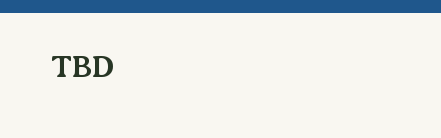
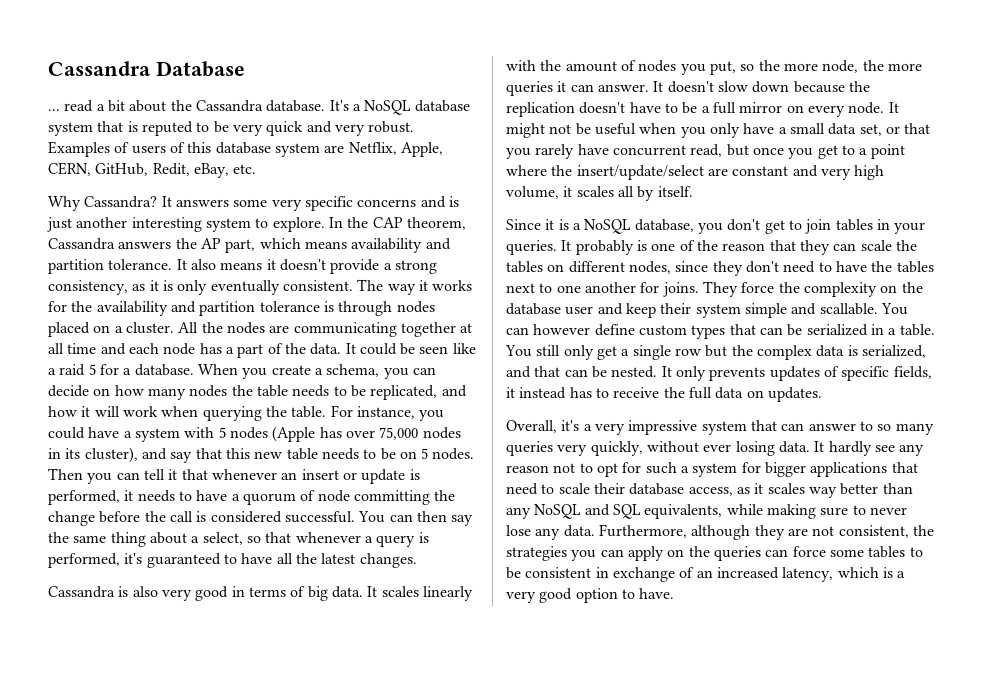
- TBD
+ Cassandra Database
+ ... read a bit about the Cassandra database. It's a NoSQL database system that is reputed to be very quick and very robust. Examples of users of this database system are Netflix, Apple, CERN, GitHub, Redit, eBay, etc.
+ Why Cassandra? It answers some very specific concerns and is just another interesting system to explore. In the CAP theorem, Cassandra answers the AP part, which means availability and partition tolerance. It also means it doesn't provide a strong consistency, as it is only eventually consistent. The way it works for the availability and partition tolerance is through nodes placed on a cluster. All the nodes are communicating together at all time and each node has a part of the data. It could be seen like a raid 5 for a database. When you create a schema, you can decide on how many nodes the table needs to be replicated, and how it will work when querying the table. For instance, you could have a system with 5 nodes (Apple has over 75,000 nodes in its cluster), and say that this new table needs to be on 5 nodes. Then you can tell it that whenever an insert or update is performed, it needs to have a quorum of node committing the change before the call is considered successful. You can then say the same thing about a select, so that whenever a query is performed, it's guaranteed to have all the latest changes.
+ Cassandra is also very good in terms of big data. It scales linearly with the amount of nodes you put, so the more node, the more queries it can answer. It doesn't slow down because the replication doesn't have to be a full mirror on every node. It might not be useful when you only have a small data set, or that you rarely have concurrent read, but once you get to a point where the insert/update/select are constant and very high volume, it scales all by itself.
+ Since it is a NoSQL database, you don't get to join tables in your queries. It probably is one of the reason that they can scale the tables on different nodes, since they don't need to have the tables next to one another for joins. They force the complexity on the database user and keep their system simple and scallable. You can however define custom types that can be serialized in a table. You still only get a single row but the complex data is serialized, and that can be nested. It only prevents updates of specific fields, it instead has to receive the full data on updates.
+ Overall, it's a very impressive system that can answer to so many queries very quickly, without ever losing data. It hardly see any reason not to opt for such a system for bigger applications that need to scale their database access, as it scales way better than any NoSQL and SQL equivalents, while making sure to never lose any data. Furthermore, although they are not consistent, the strategies you can apply on the queries can force some tables to be consistent in exchange of an increased latency, which is a very good option to have.

